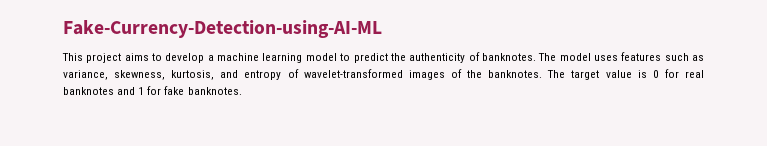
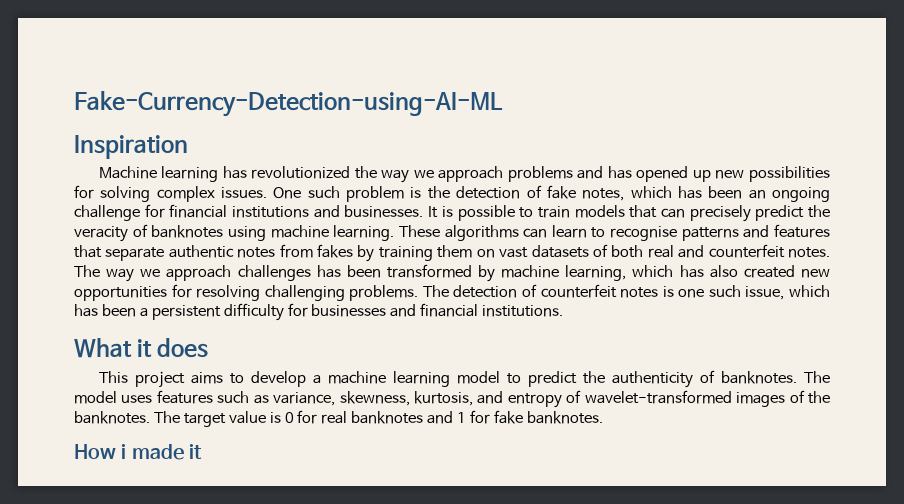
+ Inspiration
+ Machine learning has revolutionized the way we approach problems and has opened up new possibilities for solving complex issues. One such problem is the detection of fake notes, which has been an ongoing challenge for financial institutions and businesses. It is possible to train models that can precisely predict the veracity of banknotes using machine learning. These algorithms can learn to recognise patterns and features that separate authentic notes from fakes by training them on vast datasets of both real and counterfeit notes. The way we approach challenges has been transformed by machine learning, which has also created new opportunities for resolving challenging problems. The detection of counterfeit notes is one such issue, which has been a persistent difficulty for businesses and financial institutions.
+ What it does
+ How i made it

